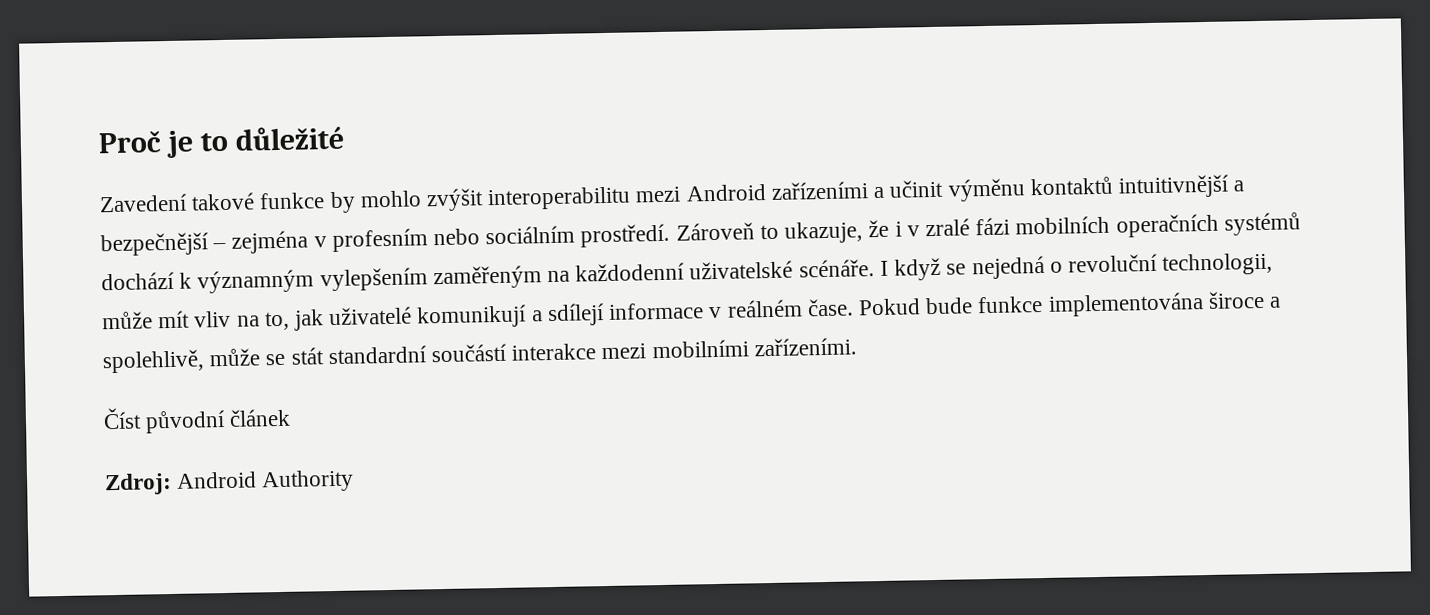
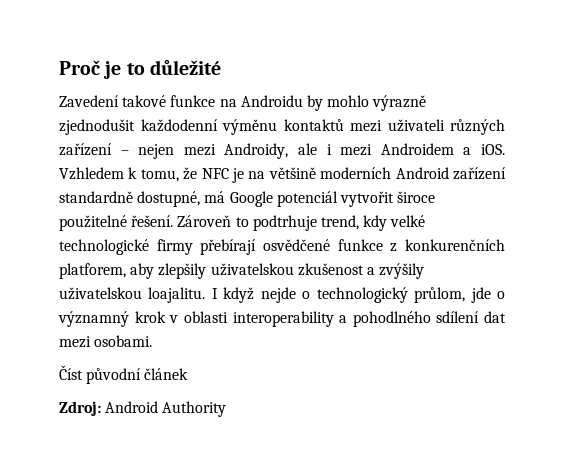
- Zavedení takové funkce by mohlo zvýšit interoperabilitu mezi Android zařízeními a učinit výměnu kontaktů intuitivnější a bezpečnější – zejména v profesním nebo sociálním prostředí. Zároveň to ukazuje, že i v zralé fázi mobilních operačních systémů dochází k významným vylepšením zaměřeným na každodenní uživatelské scénáře. I když se nejedná o revoluční technologii, může mít vliv na to, jak uživatelé komunikují a sdílejí informace v reálném čase. Pokud bude funkce implementována široce a spolehlivě, může se stát standardní součástí interakce mezi mobilními zařízeními.
+ Zavedení takové funkce na Androidu by mohlo výrazně zjednodušit každodenní výměnu kontaktů mezi uživateli různých zařízení – nejen mezi Androidy, ale i mezi Androidem a iOS. Vzhledem k tomu, že NFC je na většině moderních Android zařízení standardně dostupné, má Google potenciál vytvořit široce použitelné řešení. Zároveň to podtrhuje trend, kdy velké technologické firmy přebírají osvědčené funkce z konkurenčních platforem, aby zlepšily uživatelskou zkušenost a zvýšily uživatelskou loajalitu. I když nejde o technologický průlom, jde o významný krok v oblasti interoperability a pohodlného sdílení dat mezi osobami.

